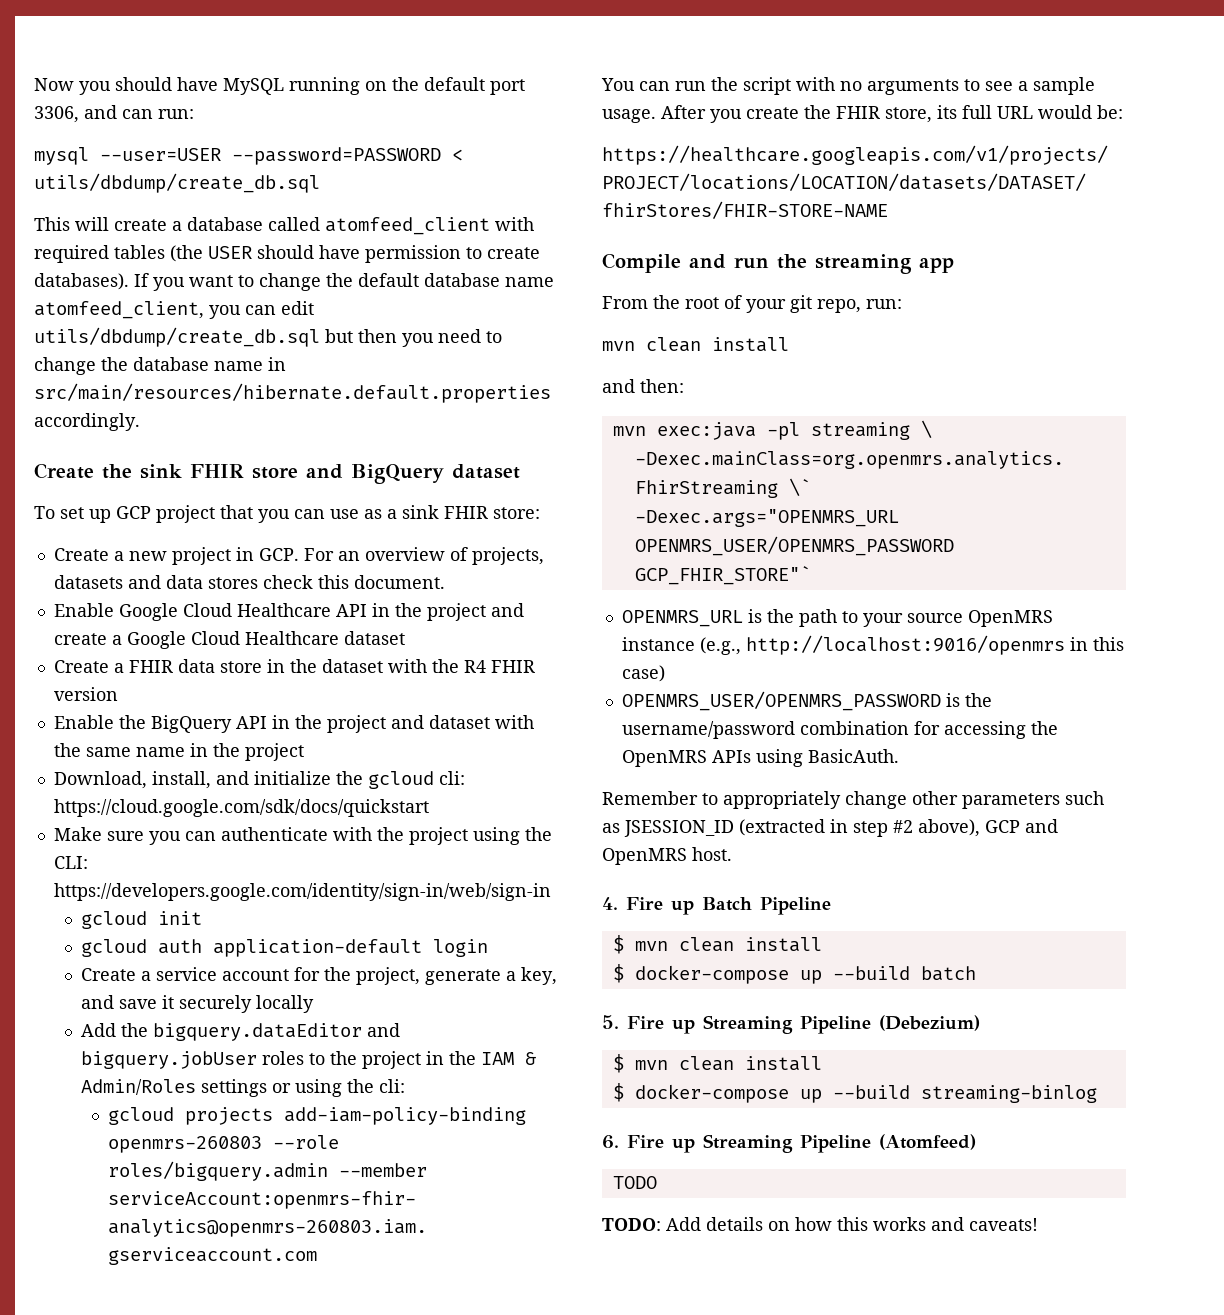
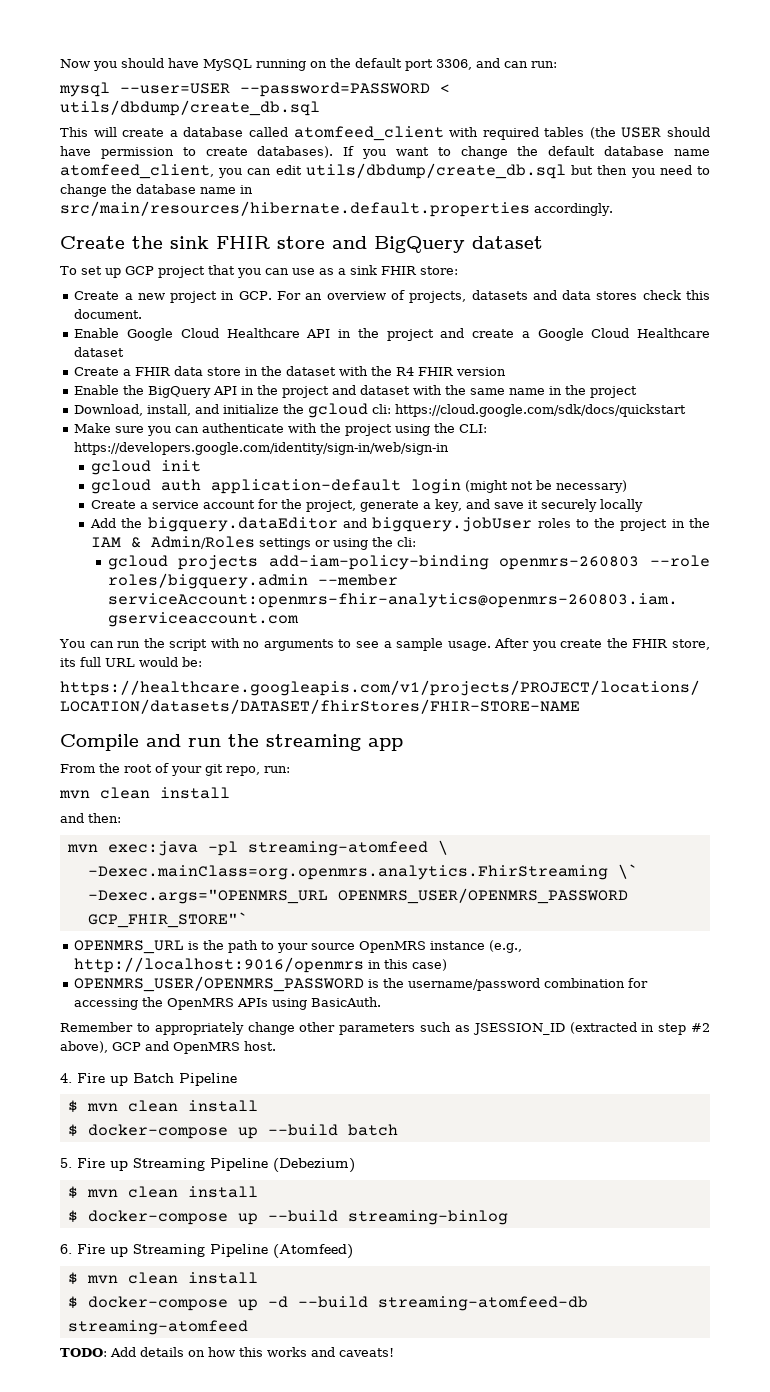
- gcloud auth application-default login
+ gcloud auth application-default login (might not be necessary)
- mvn exec:java -pl streaming \
+ mvn exec:java -pl streaming-atomfeed \
  6. Fire up Streaming Pipeline (Atomfeed)
- TODO
+ $ mvn clean install
+ $ docker-compose up -d --build streaming-atomfeed-db streaming-atomfeed

